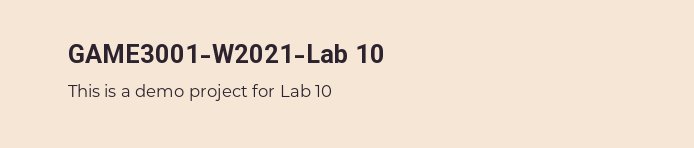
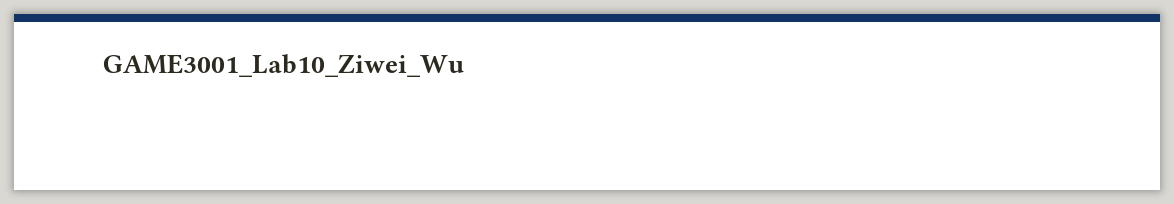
- GAME3001-W2021-Lab 10
- This is a demo project for Lab 10
+ GAME3001_Lab10_Ziwei_Wu

